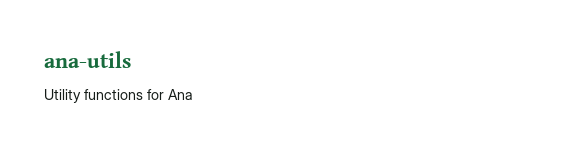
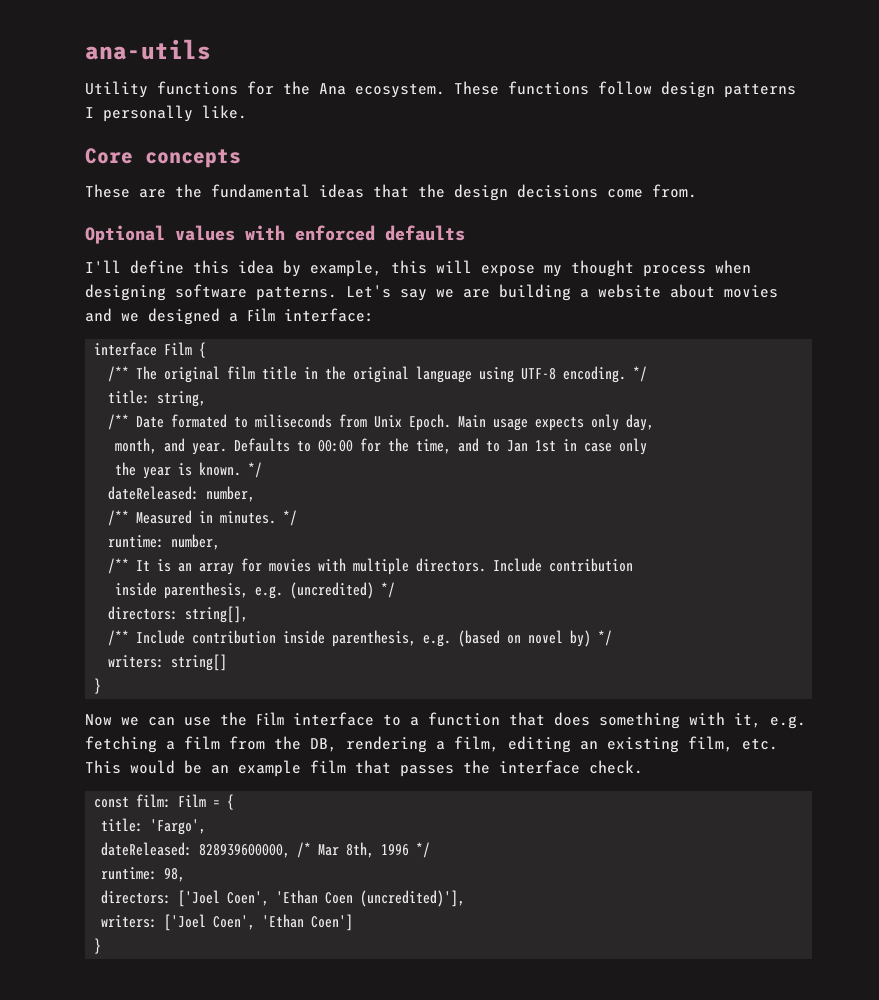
- Utility functions for Ana
+ Utility functions for the Ana ecosystem. These functions follow design patterns I personally like.
+ Core concepts
+ These are the fundamental ideas that the design decisions come from.
+ Optional values with enforced defaults
+ I'll define this idea by example, this will expose my thought process when designing software patterns. Let's say we are building a website about movies and we designed a Film interface:
+ interface Film {
+ /** The original film title in the original language using UTF-8 encoding. */
+ title: string,
+ /** Date formated to miliseconds from Unix Epoch. Main usage expects only day,
+ month, and year. Defaults to 00:00 for the time, and to Jan 1st in case only
+ the year is known. */
+ dateReleased: number,
+ /** Measured in minutes. */
+ runtime: number,
+ /** It is an array for movies with multiple directors. Include contribution
+ inside parenthesis, e.g. (uncredited) */
+ directors: string[],
+ /** Include contribution inside parenthesis, e.g. (based on novel by) */
+ writers: string[]
+ }
+ Now we can use the Film interface to a function that does something with it, e.g. fetching a film from the DB, rendering a film, editing an existing film, etc. This would be an example film that passes the interface check.
+ const film: Film = {
+ title: 'Fargo',
+ dateReleased: 828939600000, /* Mar 8th, 1996 */
+ runtime: 98,
+ directors: ['Joel Coen', 'Ethan Coen (uncredited)'],
+ writers: ['Joel Coen', 'Ethan Coen']
+ }

